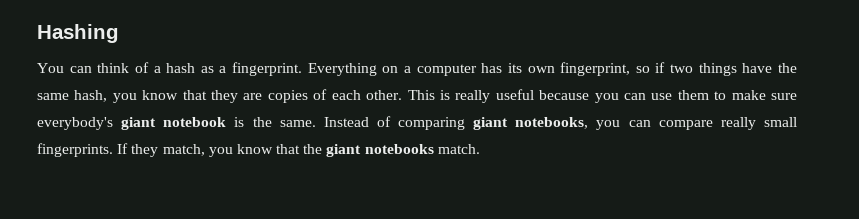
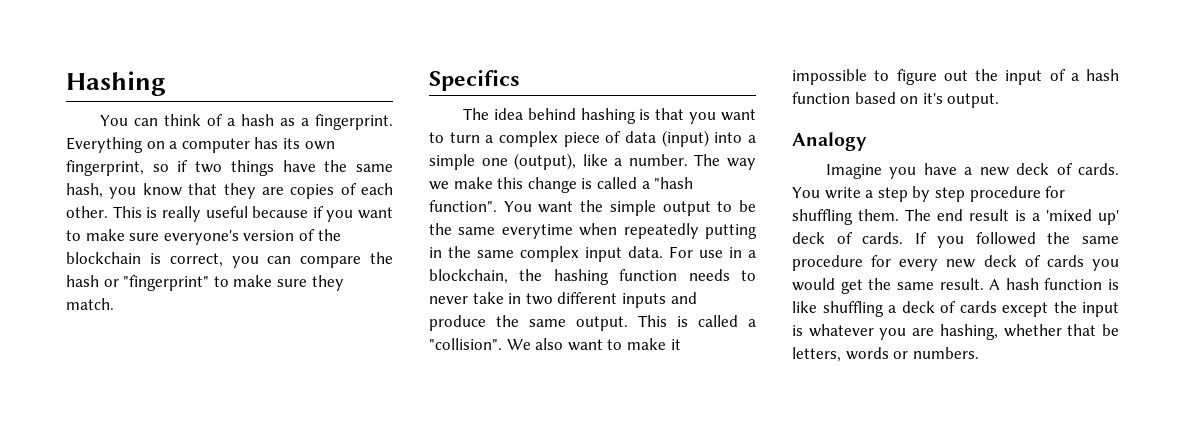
- This is really useful because you can use them to make sure everybody's giant notebook is the same. Instead of comparing giant notebooks, you can compare really small fingerprints. If they match, you know that the giant notebooks match.
+ This is really useful because if you want to make sure everyone's version of the blockchain is correct, you can compare the hash or "fingerprint" to make sure they match.
+ Specifics
+ The idea behind hashing is that you want to turn a complex piece of data (input) into a simple one (output), like a number. The way we make this change is called a "hash function". You want the simple output to be the same everytime when repeatedly putting in the same complex input data. For use in a blockchain, the hashing function needs to never take in two different inputs and produce the same output. This is called a "collision". We also want to make it impossible to figure out the input of a hash function based on it's output.
+ Analogy
+ Imagine you have a new deck of cards. You write a step by step procedure for shuffling them. The end result is a 'mixed up' deck of cards. If you followed the same procedure for every new deck of cards you would get the same result. A hash function is like shuffling a deck of cards except the input is whatever you are hashing, whether that be letters, words or numbers.

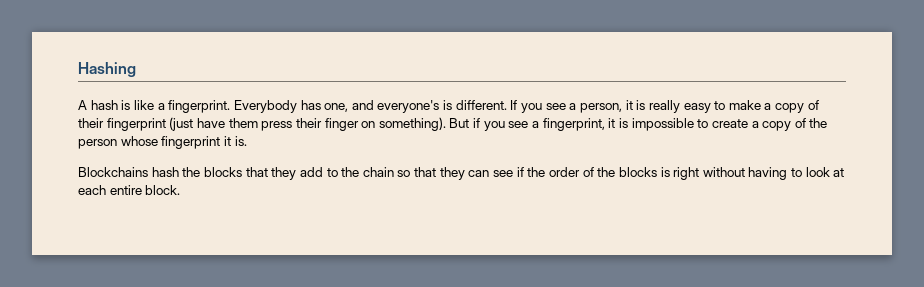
- You can think of a hash as a fingerprint. Everything on a computer has its own fingerprint, so if two things have the same hash, you know that they are copies of each other. This is really useful because if you want to make sure everyone's version of the blockchain is correct, you can compare the hash or "fingerprint" to make sure they match.
- Specifics
- The idea behind hashing is that you want to turn a complex piece of data (input) into a simple one (output), like a number. The way we make this change is called a "hash function". You want the simple output to be the same everytime when repeatedly putting in the same complex input data. For use in a blockchain, the hashing function needs to never take in two different inputs and produce the same output. This is called a "collision". We also want to make it impossible to figure out the input of a hash function based on it's output.
- Analogy
- Imagine you have a new deck of cards. You write a step by step procedure for shuffling them. The end result is a 'mixed up' deck of cards. If you followed the same procedure for every new deck of cards you would get the same result. A hash function is like shuffling a deck of cards except the input is whatever you are hashing, whether that be letters, words or numbers.
+ A hash is like a fingerprint. Everybody has one, and everyone's is different. If you see a person, it is really easy to make a copy of their fingerprint (just have them press their finger on something). But if you see a fingerprint, it is impossible to create a copy of the person whose fingerprint it is.
+ Blockchains hash the blocks that they add to the chain so that they can see if the order of the blocks is right without having to look at each entire block.

